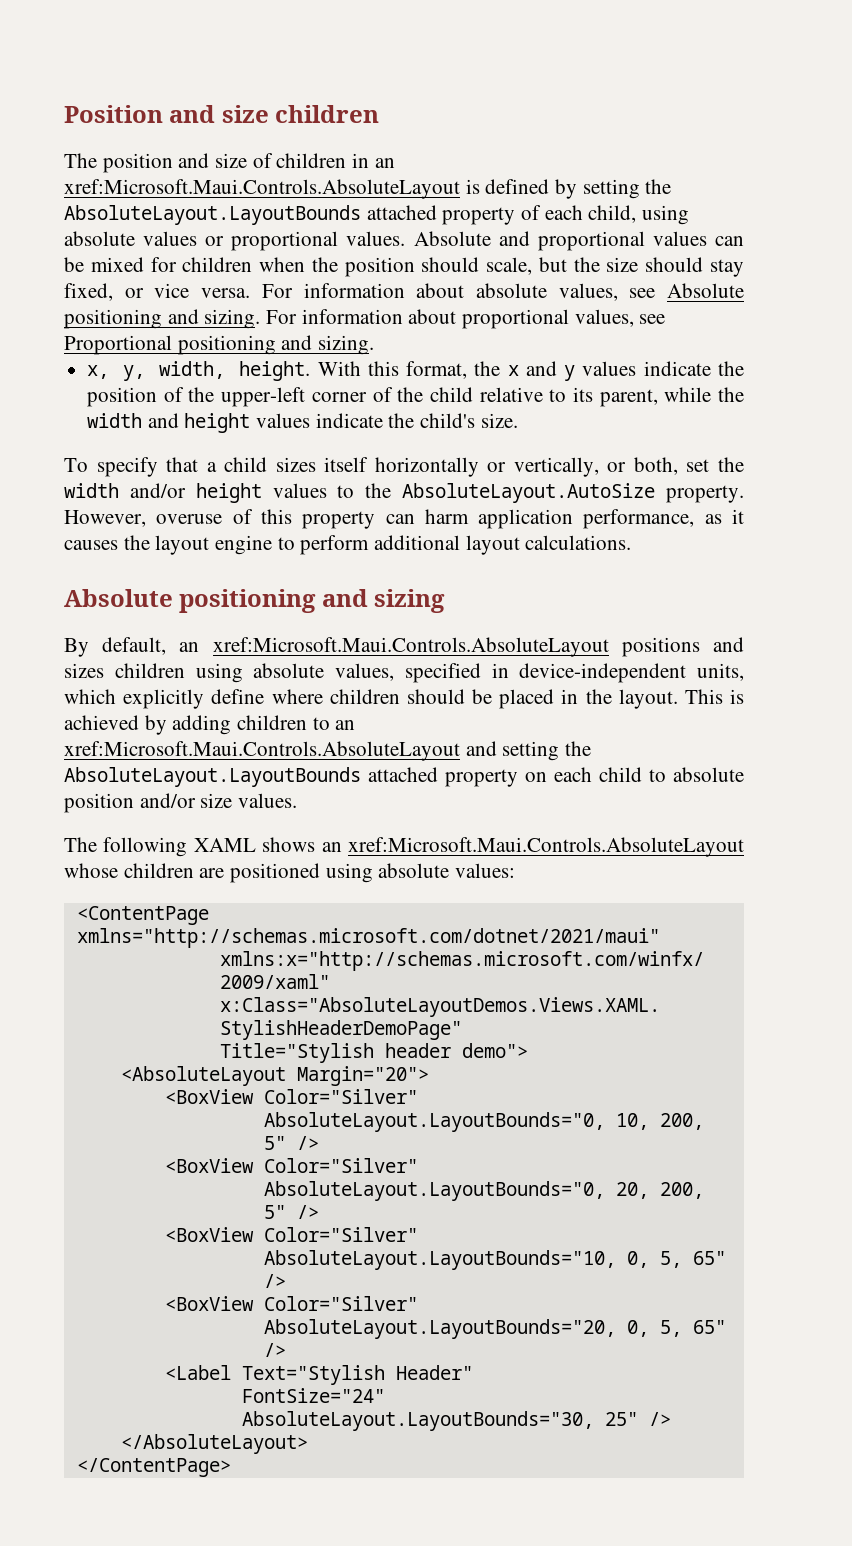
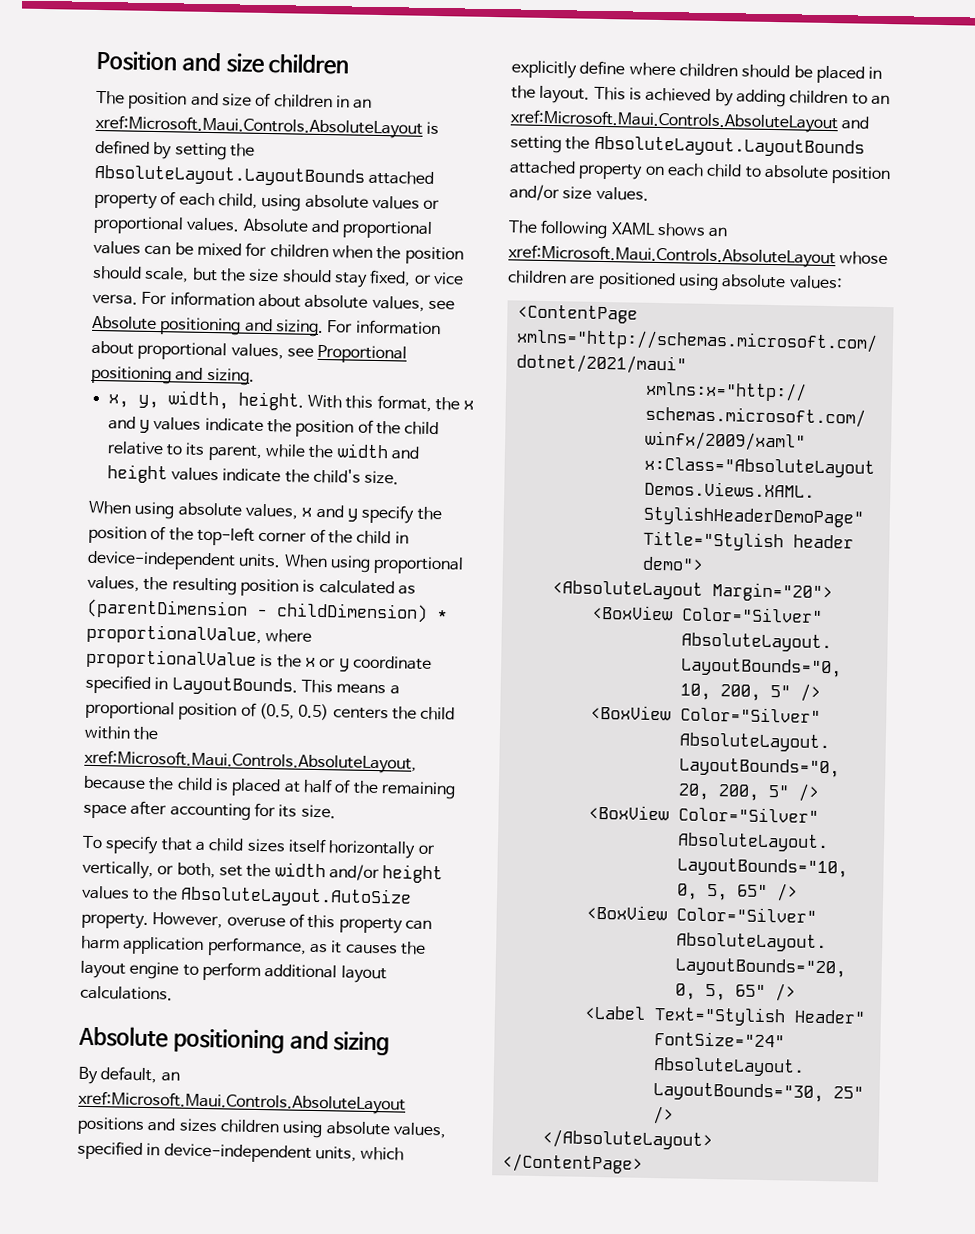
- With this format, the x and y values indicate the position of the upper-left corner of the child relative to its parent, while the width and height values indicate the child's size.
+ With this format, the x and y values indicate the position of the child relative to its parent, while the width and height values indicate the child's size.
+ When using absolute values, x and y specify the position of the top-left corner of the child in device-independent units. When using proportional values, the resulting position is calculated as (parentDimension - childDimension) * proportionalValue, where proportionalValue is the x or y coordinate specified in LayoutBounds. This means a proportional position of (0.5, 0.5) centers the child within the xref:Microsoft.Maui.Controls.AbsoluteLayout, because the child is placed at half of the remaining space after accounting for its size.

